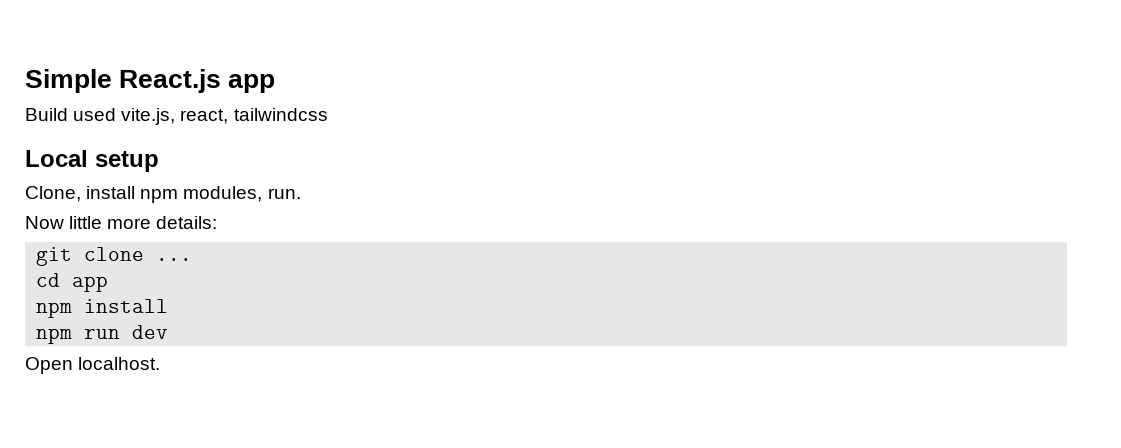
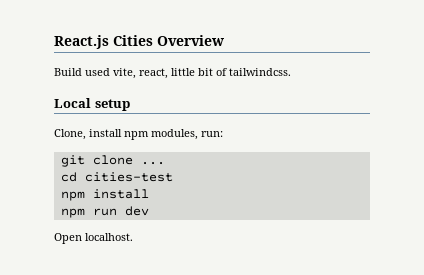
- Simple React.js app
+ React.js Cities Overview
- Build used vite.js, react, tailwindcss
+ Build used vite, react, little bit of tailwindcss.
- Clone, install npm modules, run.
- Now little more details:
+ Clone, install npm modules, run:
- cd app
+ cd cities-test

